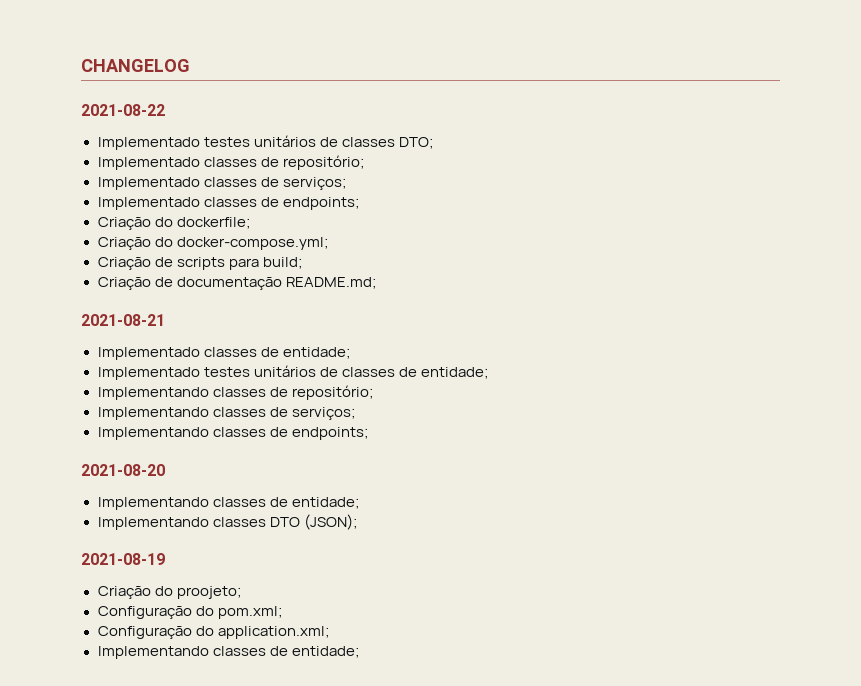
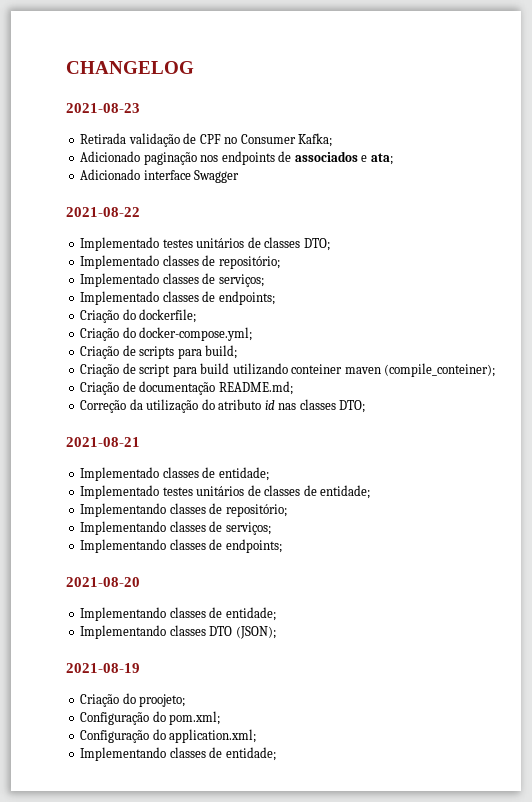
+ 2021-08-23
+ Retirada validação de CPF no Consumer Kafka;
+ Adicionado paginação nos endpoints de associados e ata;
+ Adicionado interface Swagger
+ Criação de script para build utilizando conteiner maven (compile_conteiner);
  Criação de documentação README.md;
+ Correção da utilização do atributo id nas classes DTO;

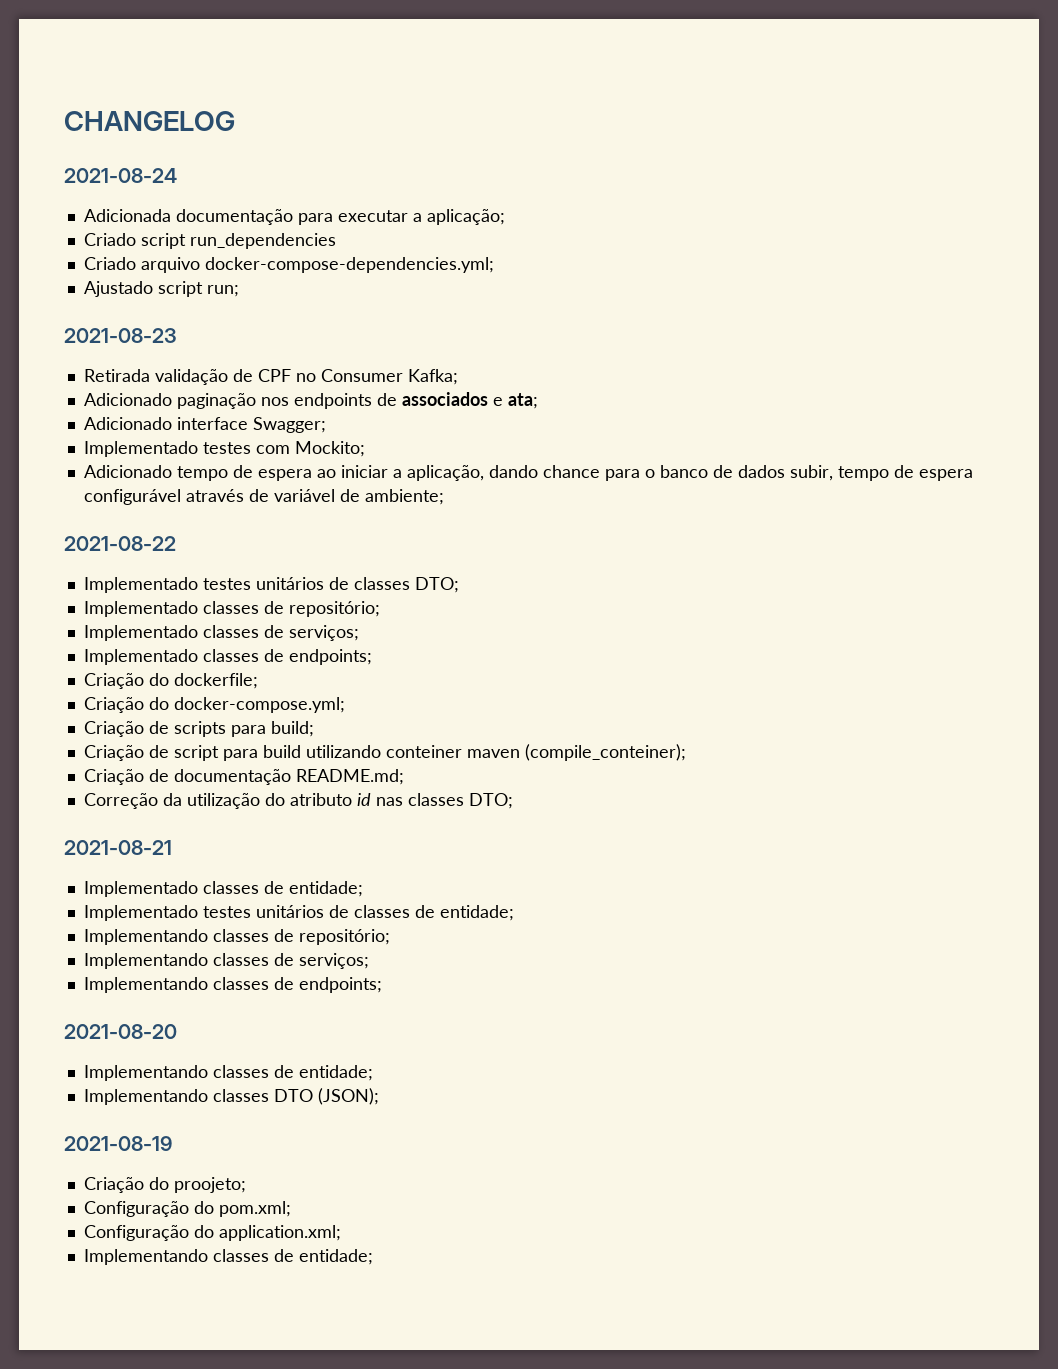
+ 2021-08-24
+ Adicionada documentação para executar a aplicação;
+ Criado script run_dependencies
+ Criado arquivo docker-compose-dependencies.yml;
+ Ajustado script run;
- Adicionado interface Swagger
+ Adicionado interface Swagger;
+ Implementado testes com Mockito;
+ Adicionado tempo de espera ao iniciar a aplicação, dando chance para o banco de dados subir, tempo de espera configurável através de variável de ambiente;

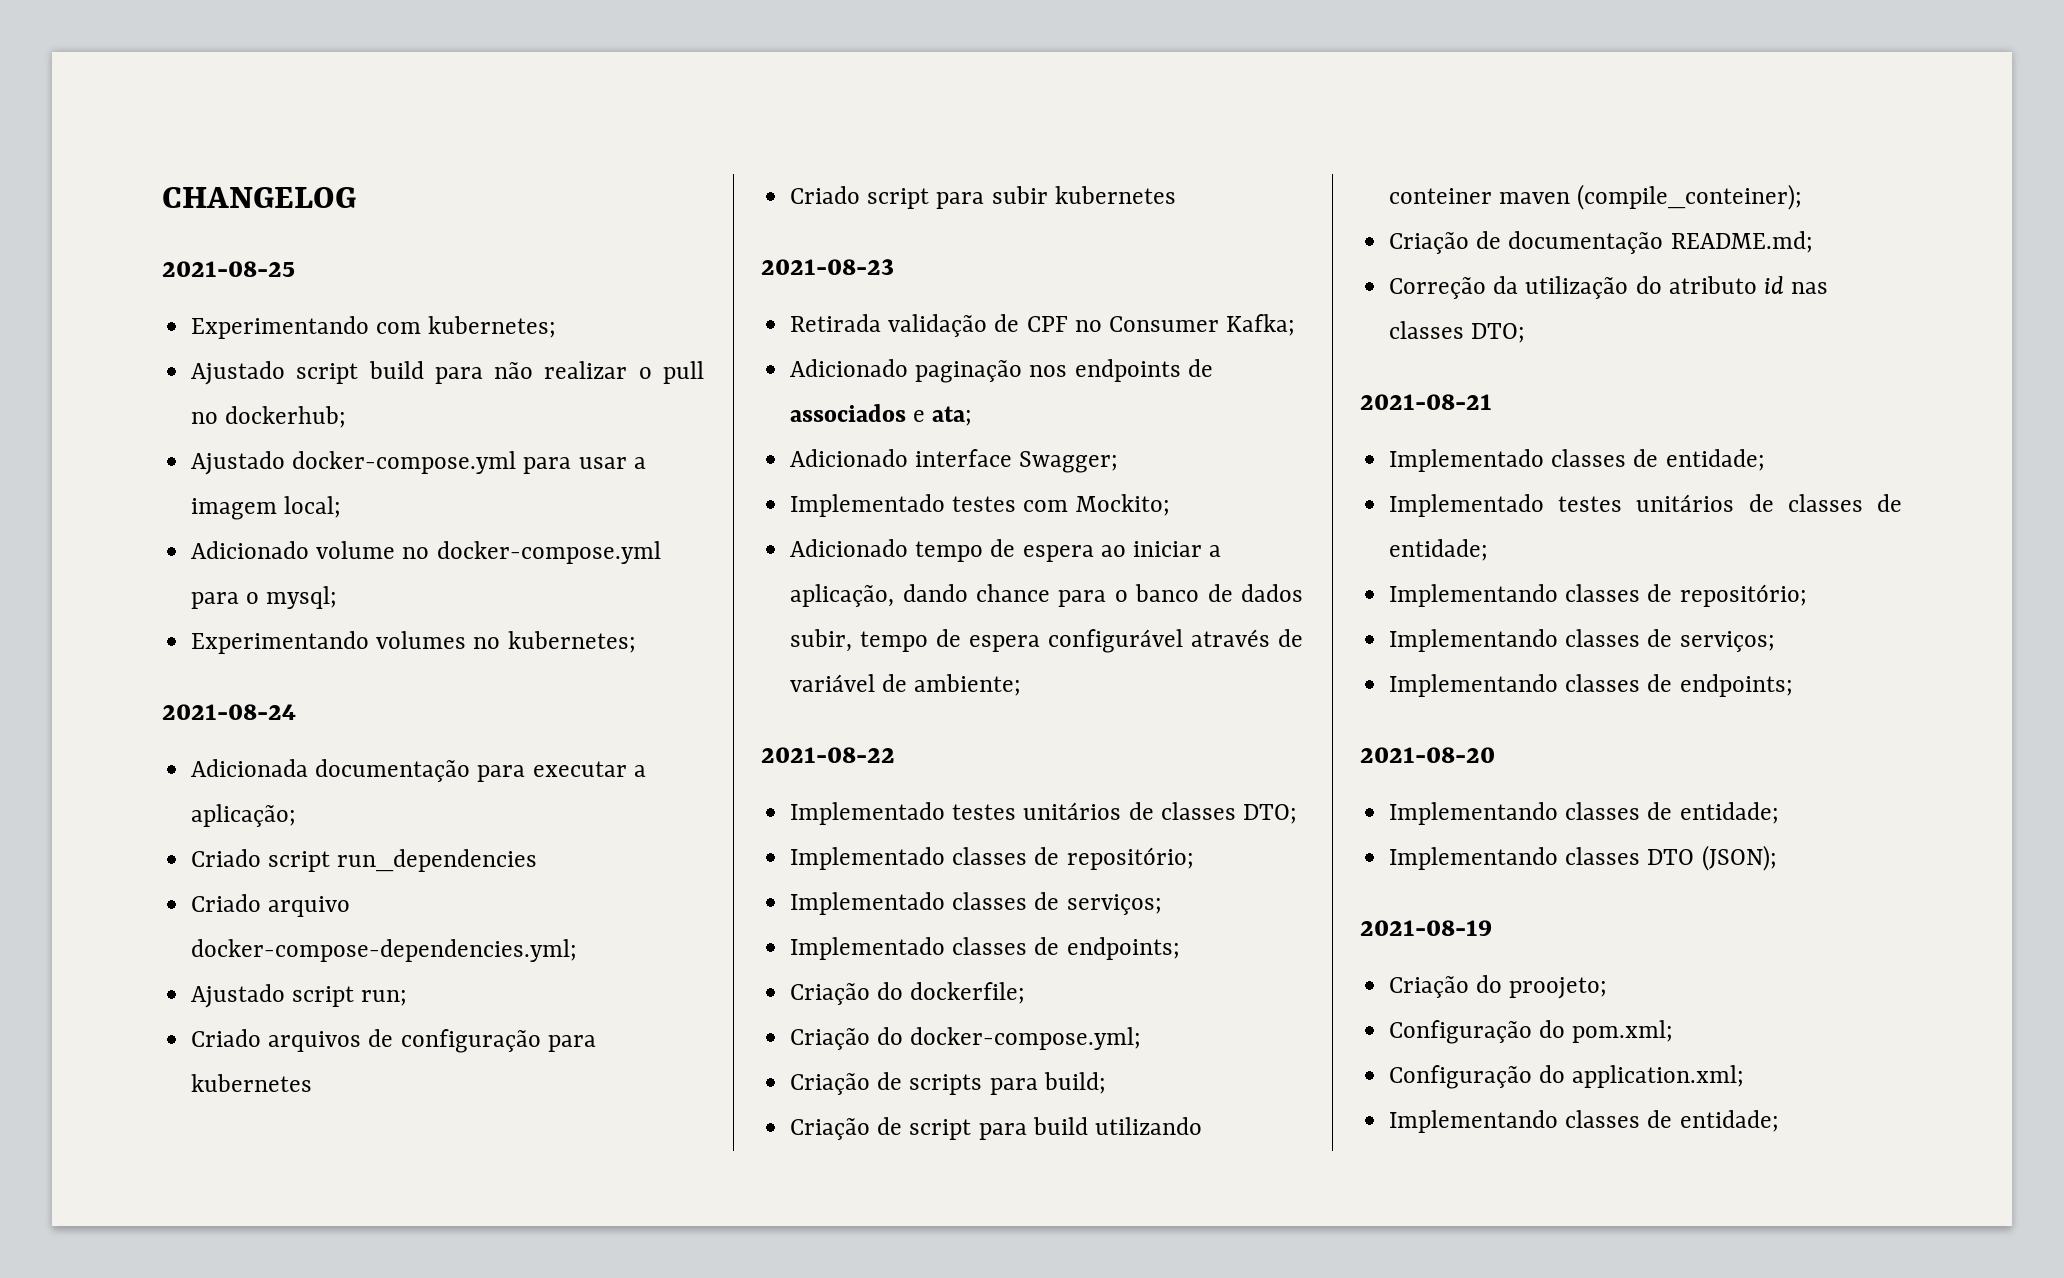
+ 2021-08-25
+ Experimentando com kubernetes;
+ Ajustado script build para não realizar o pull no dockerhub;
+ Ajustado docker-compose.yml para usar a imagem local;
+ Adicionado volume no docker-compose.yml para o mysql;
+ Experimentando volumes no kubernetes;
+ Criado arquivos de configuração para kubernetes
+ Criado script para subir kubernetes

